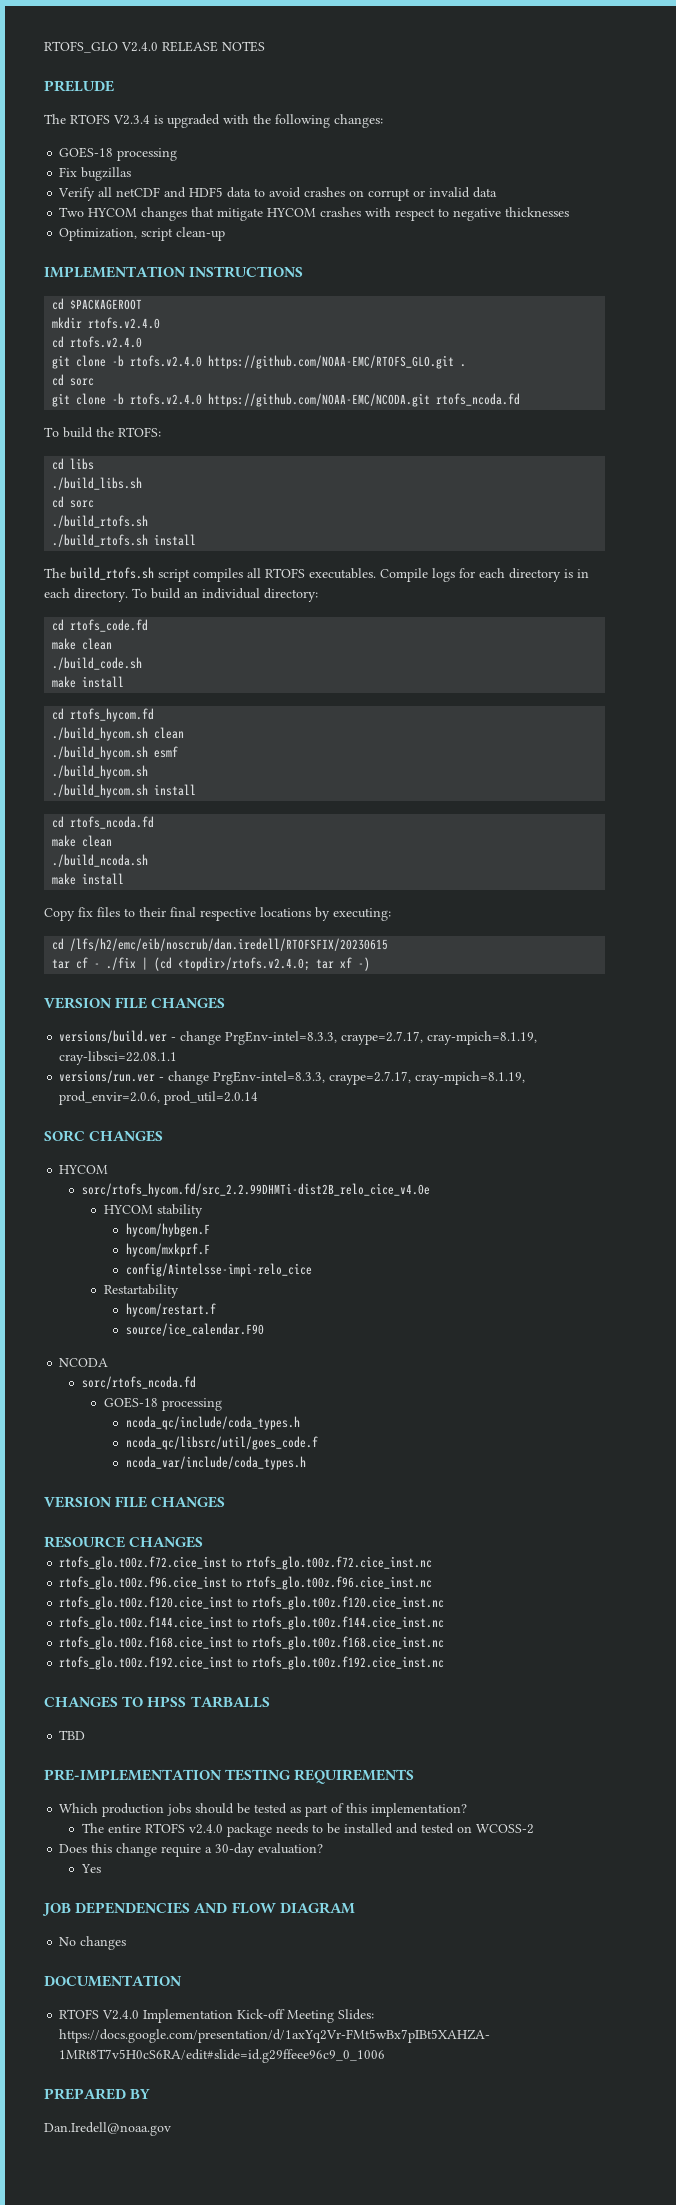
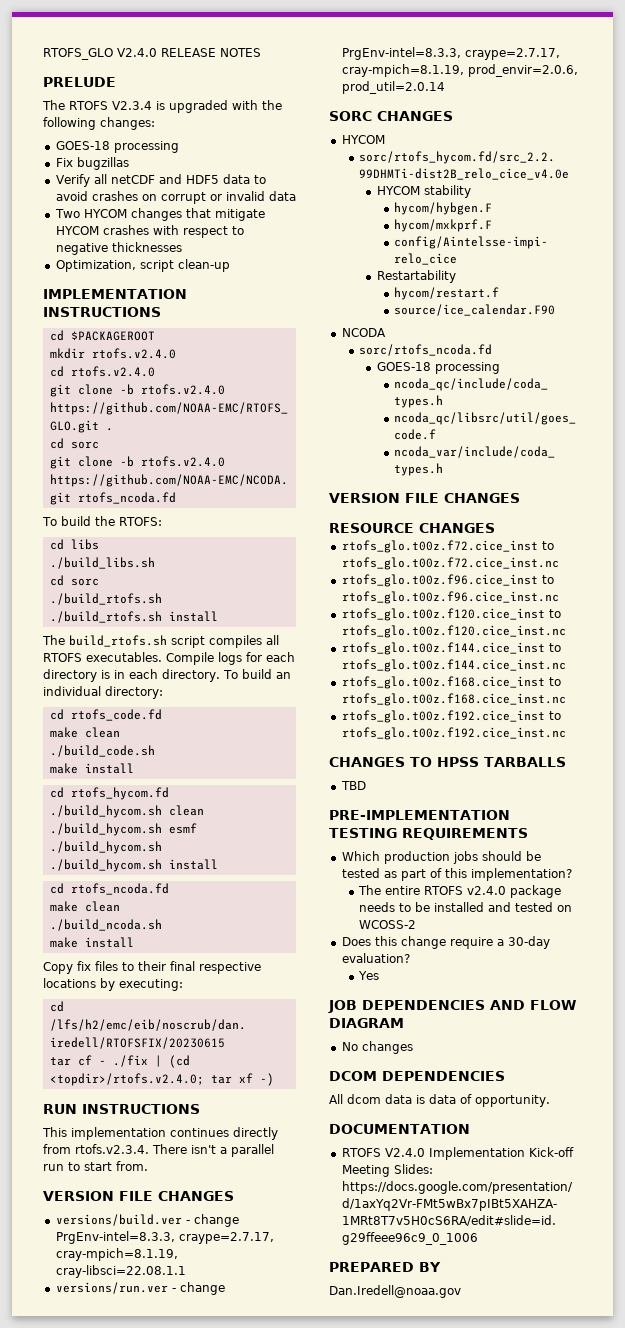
+ RUN INSTRUCTIONS
+ This implementation continues directly from rtofs.v2.3.4. There isn't a parallel run to start from.
+ DCOM DEPENDENCIES
+ All dcom data is data of opportunity.

